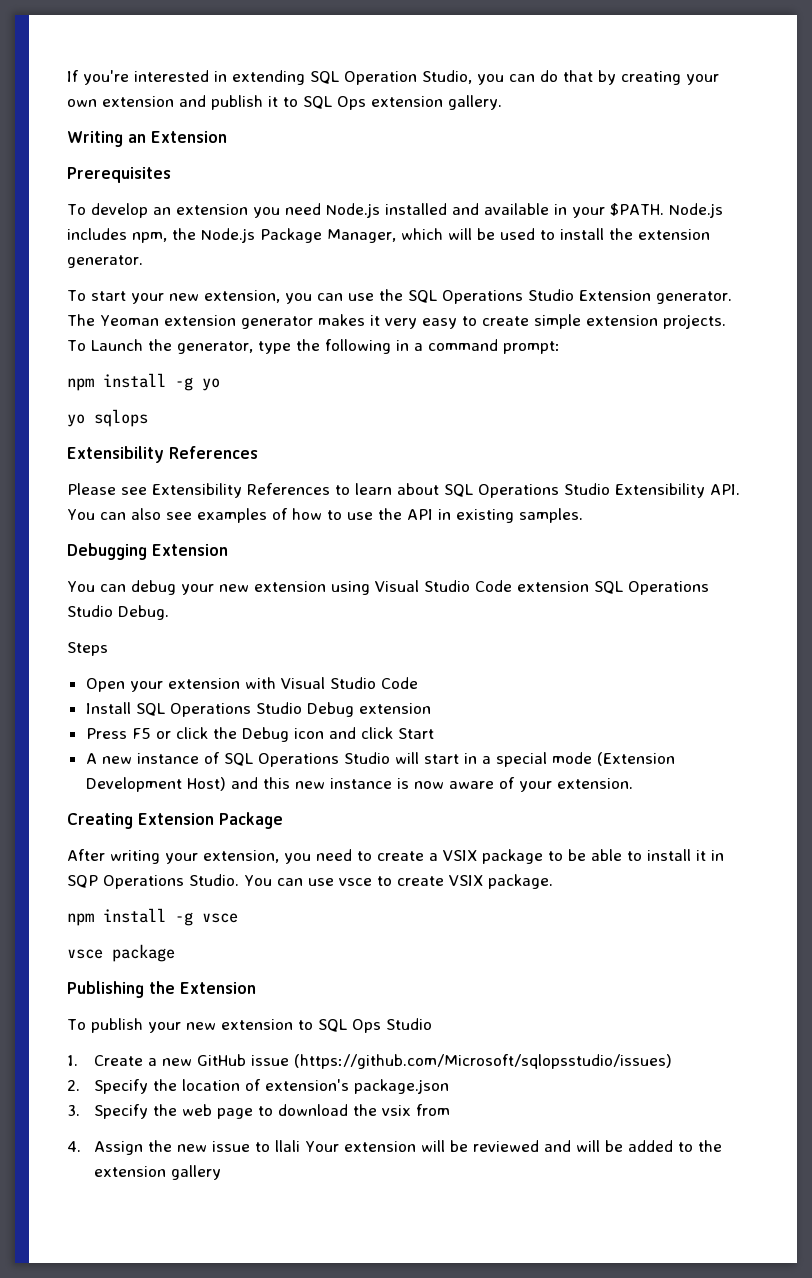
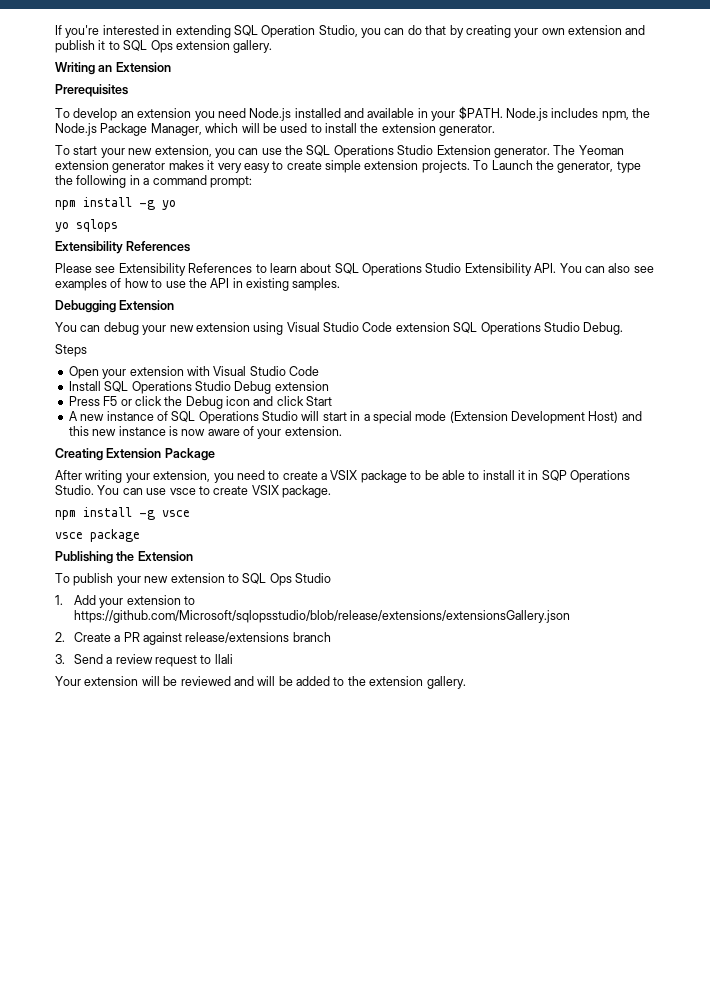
- 1. Create a new GitHub issue (https://github.com/Microsoft/sqlopsstudio/issues)
- 2. Specify the location of extension's package.json
- 3. Specify the web page to download the vsix from
- 4. Assign the new issue to llali Your extension will be reviewed and will be added to the extension gallery
+ 1. Add your extension to https://github.com/Microsoft/sqlopsstudio/blob/release/extensions/extensionsGallery.json
+ 2. Create a PR against release/extensions branch
+ 3. Send a review request to llali
+ Your extension will be reviewed and will be added to the extension gallery.

